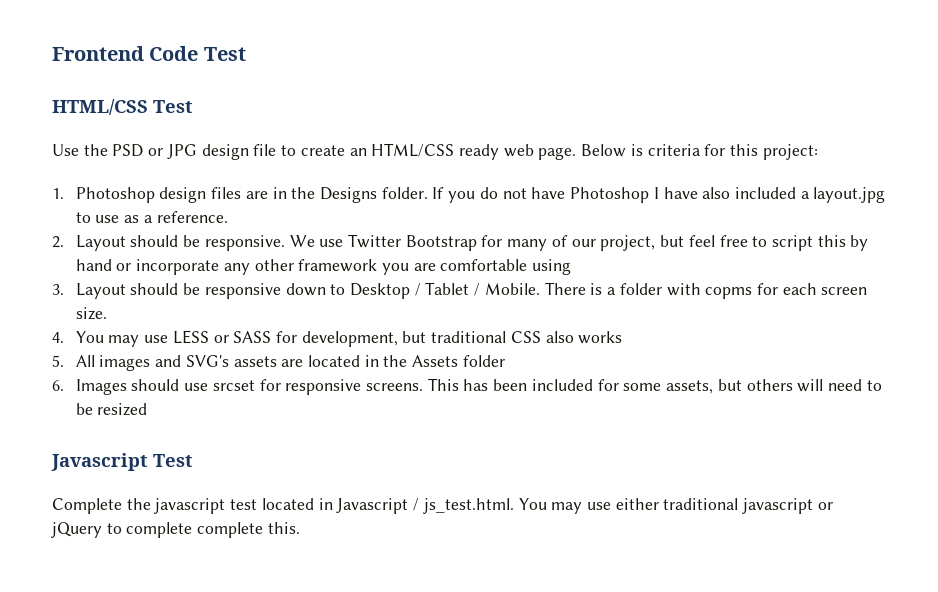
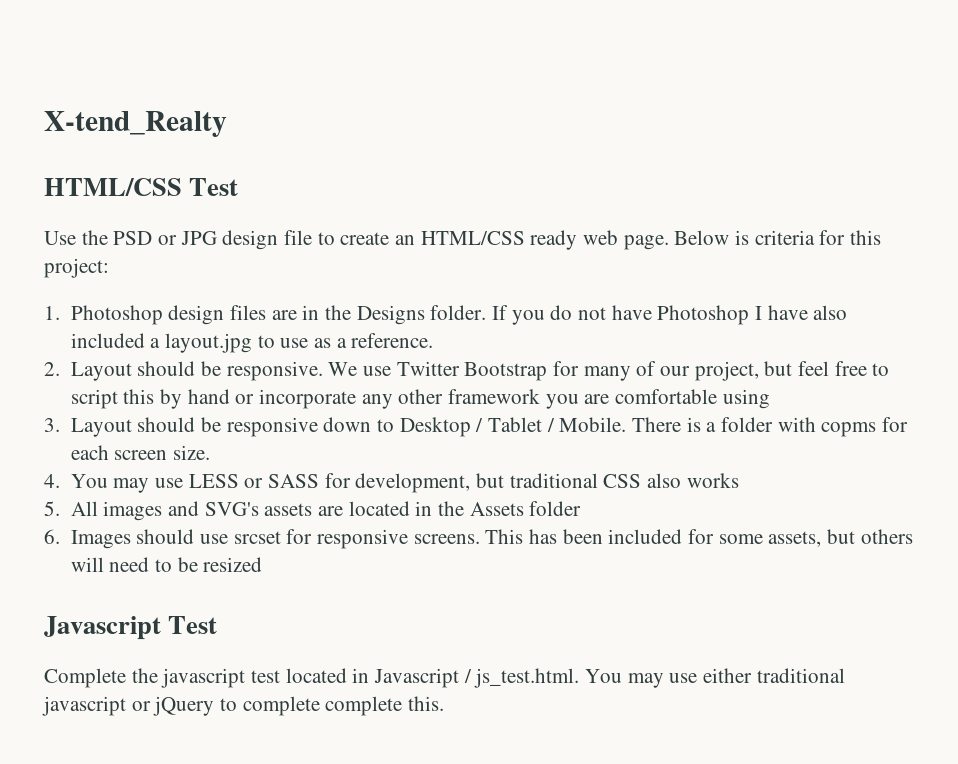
- Frontend Code Test
+ X-tend_Realty

